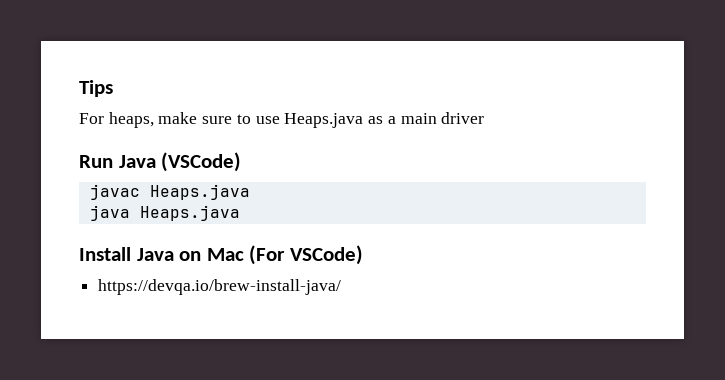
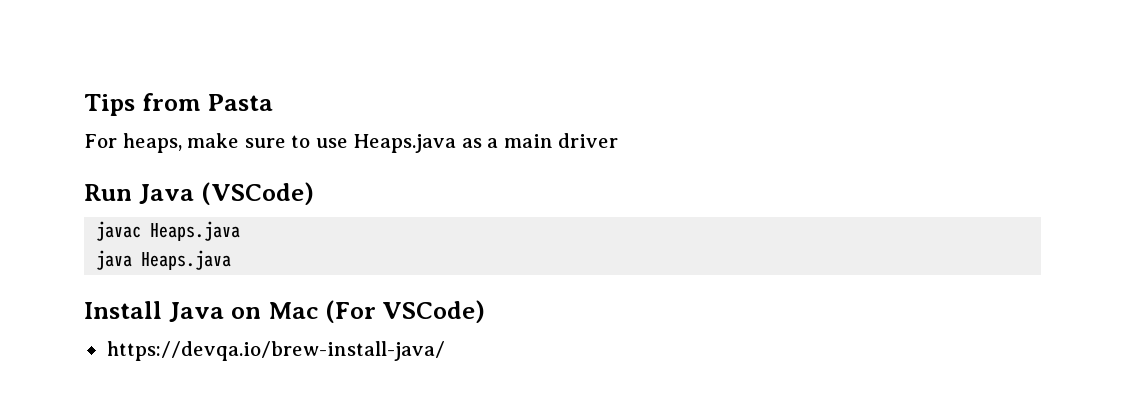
- Tips
+ Tips from Pasta

